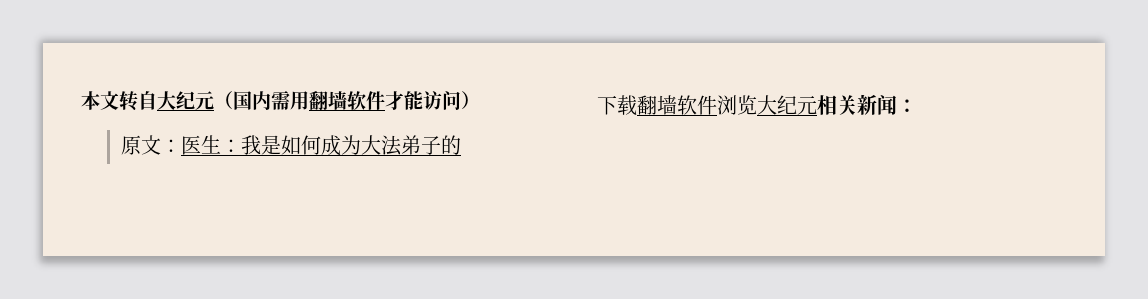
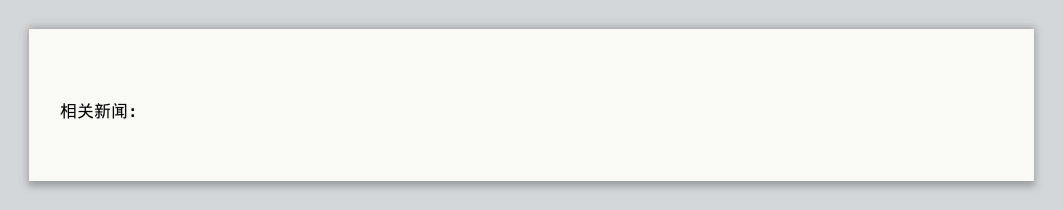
- 本文转自大纪元（国内需用翻墙软件才能访问）
- 原文：医生：我是如何成为大法弟子的
- 下载翻墙软件浏览大纪元相关新闻：
+ 相关新闻：

